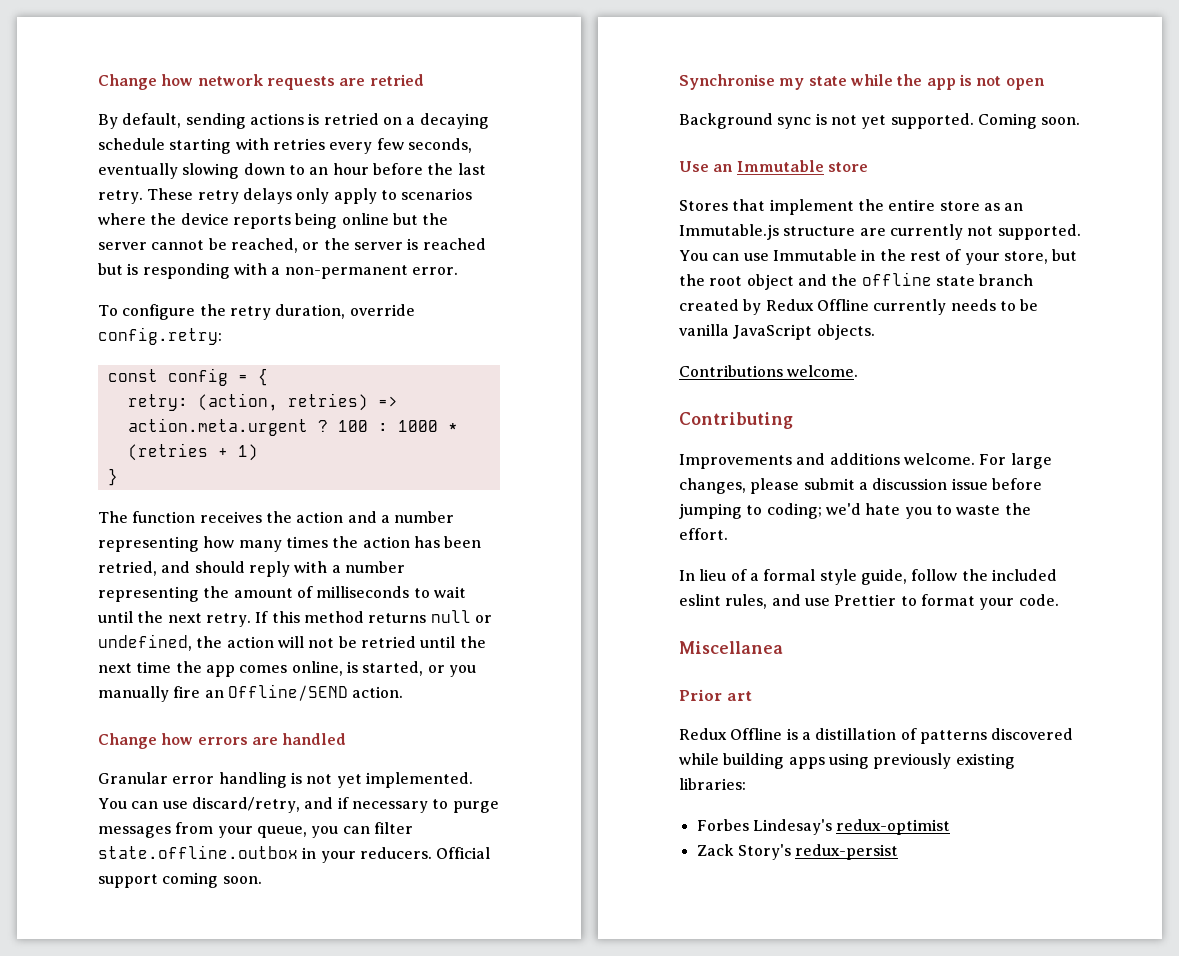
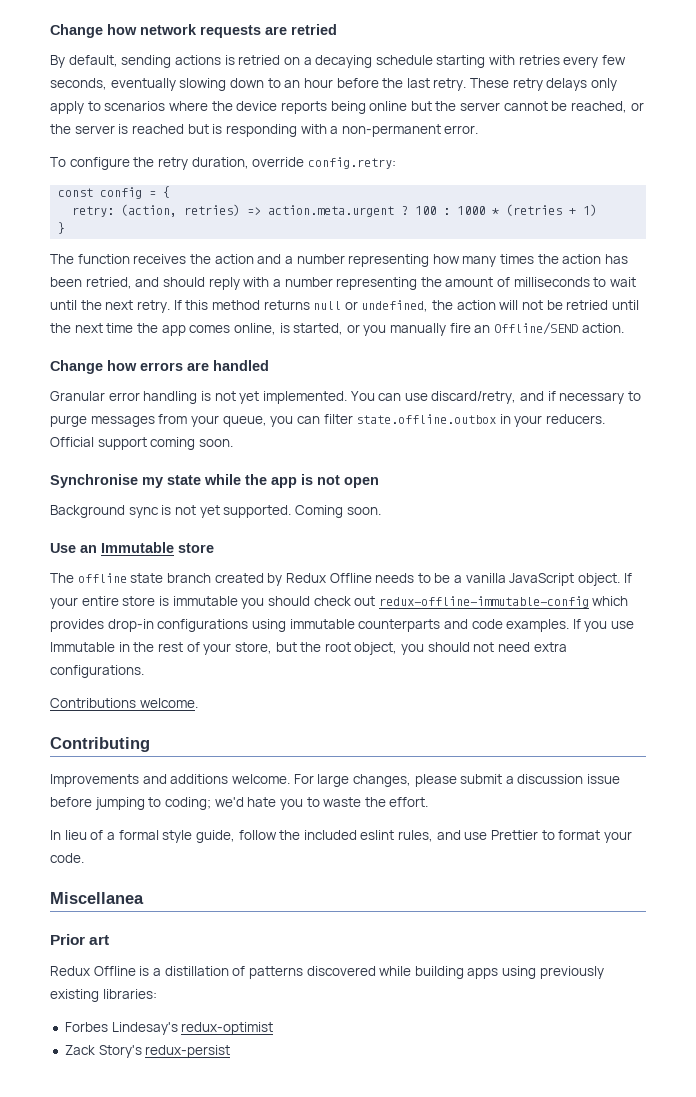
- Stores that implement the entire store as an Immutable.js structure are currently not supported. You can use Immutable in the rest of your store, but the root object and the offline state branch created by Redux Offline currently needs to be vanilla JavaScript objects.
+ The offline state branch created by Redux Offline needs to be a vanilla JavaScript object. If your entire store is immutable you should check out redux-offline-immutable-config which provides drop-in configurations using immutable counterparts and code examples. If you use Immutable in the rest of your store, but the root object, you should not need extra configurations.

